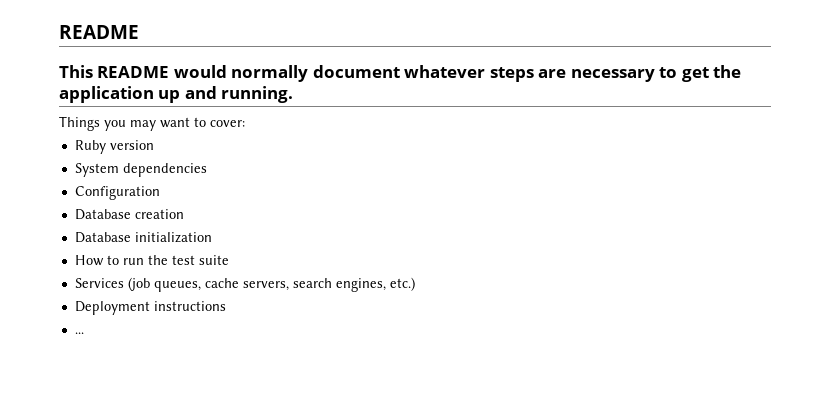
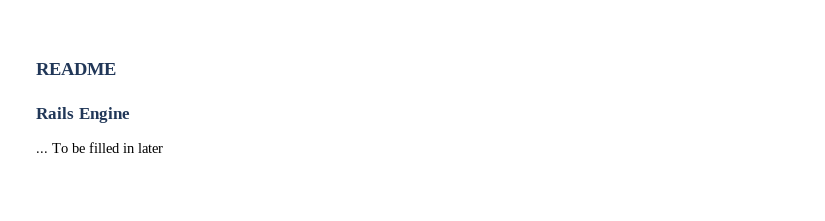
- This README would normally document whatever steps are necessary to get the application up and running.
- Things you may want to cover:
- Ruby version
- System dependencies
- Configuration
- Database creation
- Database initialization
- How to run the test suite
- Services (job queues, cache servers, search engines, etc.)
- Deployment instructions
- ...
+ Rails Engine
+ ... To be filled in later

